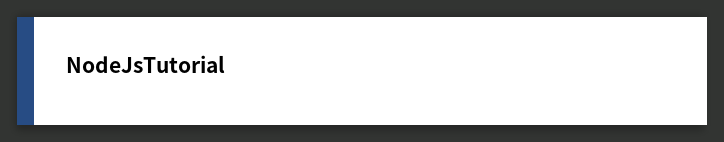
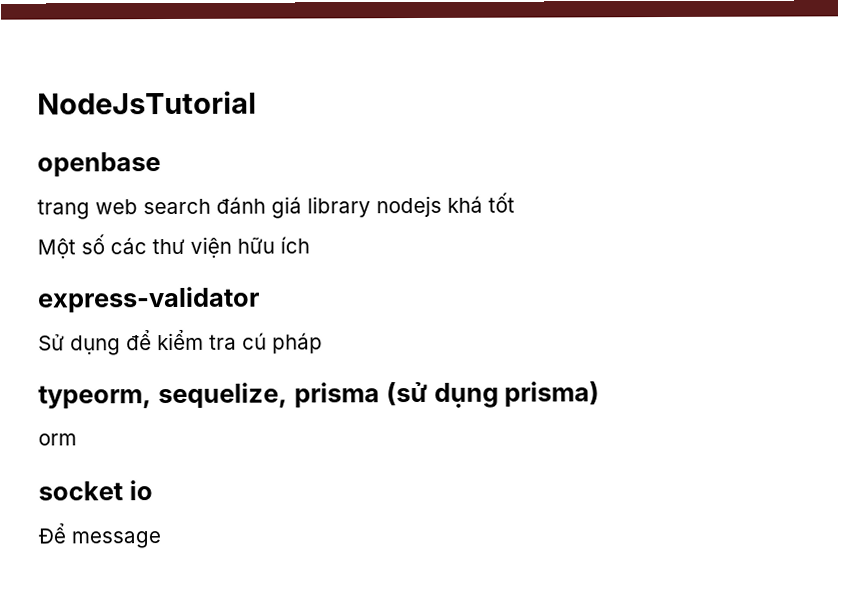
+ openbase
+ trang web search đánh giá library nodejs khá tốt
+ Một số các thư viện hữu ích
+ express-validator
+ Sử dụng để kiểm tra cú pháp
+ typeorm, sequelize, prisma (sử dụng prisma)
+ orm
+ socket io
+ Để message

